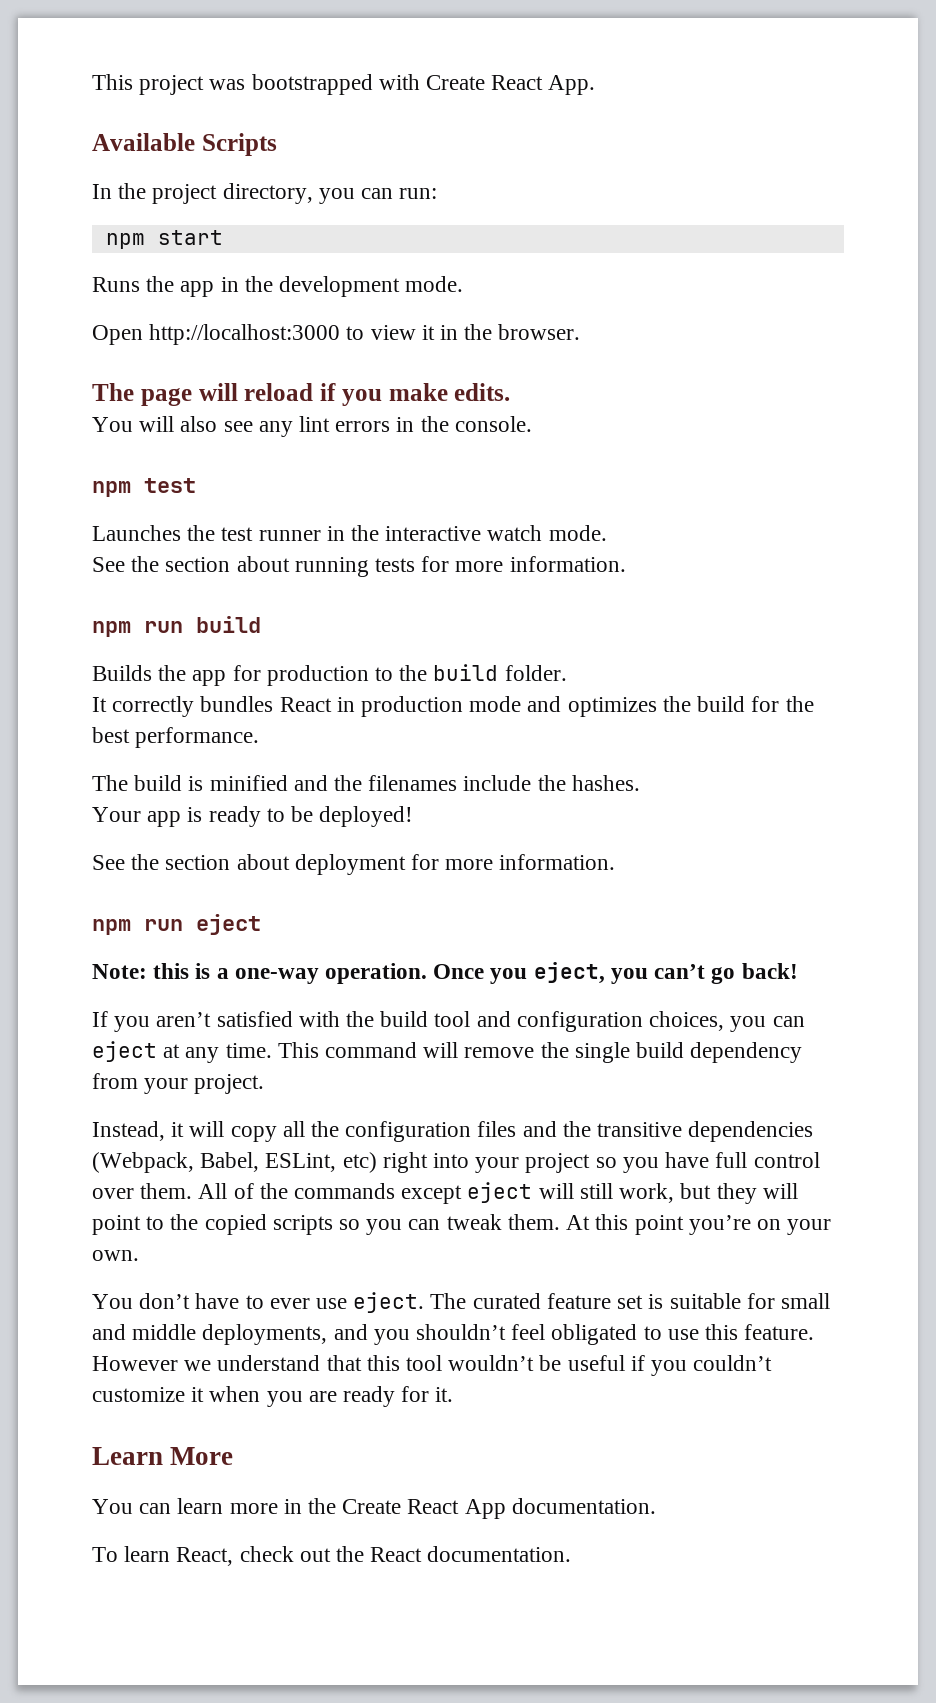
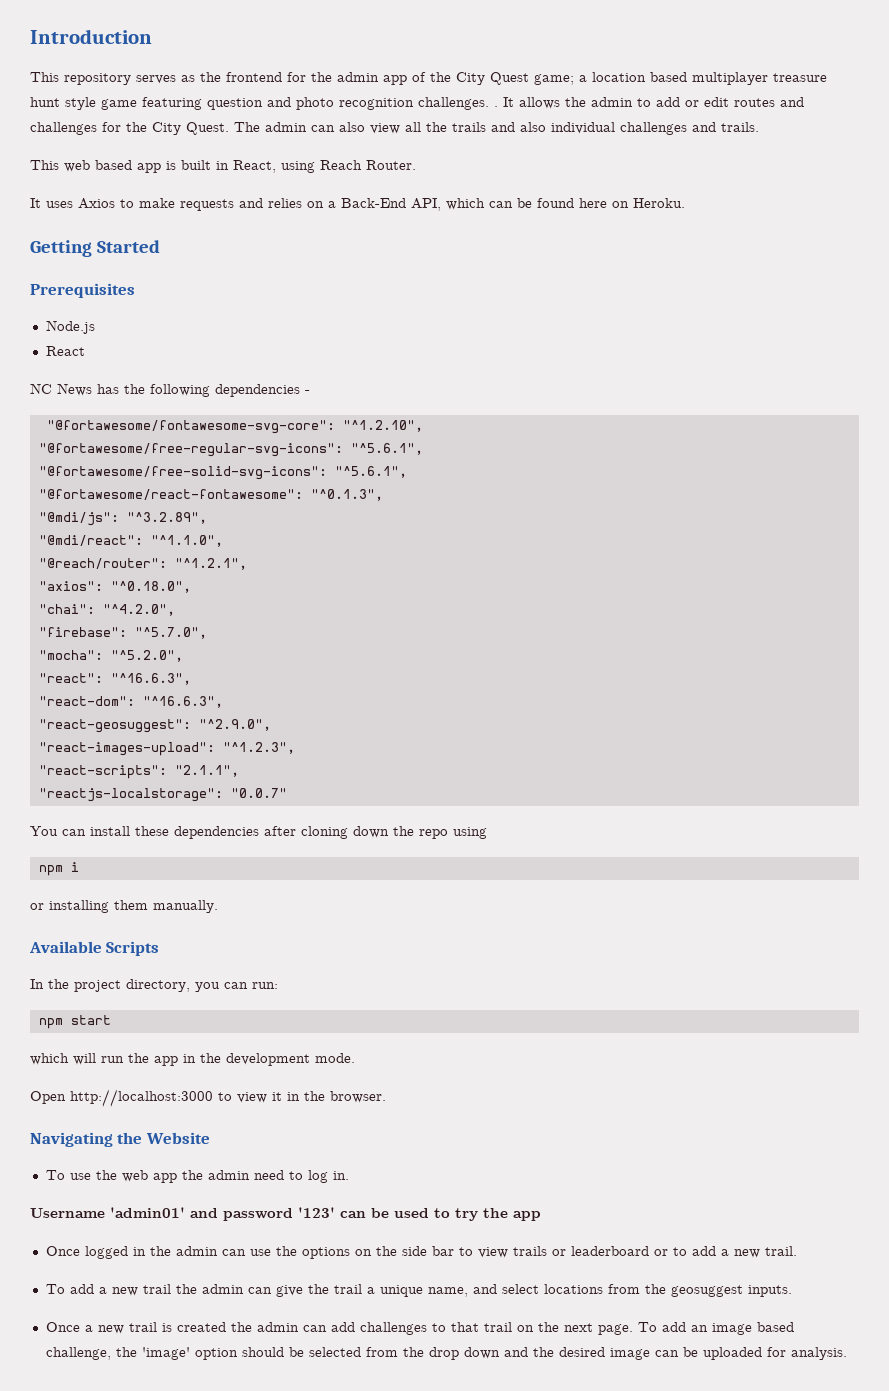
- This project was bootstrapped with Create React App.
+ Introduction
+ This repository serves as the frontend for the admin app of the City Quest game; a location based multiplayer treasure hunt style game featuring question and photo recognition challenges. . It allows the admin to add or edit routes and challenges for the City Quest. The admin can also view all the trails and also individual challenges and trails.
+ This web based app is built in React, using Reach Router.
+ It uses Axios to make requests and relies on a Back-End API, which can be found here on Heroku.
+ Getting Started
+ Prerequisites
+ Node.js
+ React
+ NC News has the following dependencies -
+ "@fortawesome/fontawesome-svg-core": "^1.2.10",
+ "@fortawesome/free-regular-svg-icons": "^5.6.1",
+ "@fortawesome/free-solid-svg-icons": "^5.6.1",
+ "@fortawesome/react-fontawesome": "^0.1.3",
+ "@mdi/js": "^3.2.89",
+ "@mdi/react": "^1.1.0",
+ "@reach/router": "^1.2.1",
+ "axios": "^0.18.0",
+ "chai": "^4.2.0",
+ "firebase": "^5.7.0",
+ "mocha": "^5.2.0",
+ "react": "^16.6.3",
+ "react-dom": "^16.6.3",
+ "react-geosuggest": "^2.9.0",
+ "react-images-upload": "^1.2.3",
+ "react-scripts": "2.1.1",
+ "reactjs-localstorage": "0.0.7"
+ You can install these dependencies after cloning down the repo using
+ npm i
+ or installing them manually.
- Runs the app in the development mode.
+ which will run the app in the development mode.
- The page will reload if you make edits.
- You will also see any lint errors in the console.
- npm test
- Launches the test runner in the interactive watch mode.
- See the section about running tests for more information.
- npm run build
- Builds the app for production to the build folder.
- It correctly bundles React in production mode and optimizes the build for the best performance.
- The build is minified and the filenames include the hashes.
- Your app is ready to be deployed!
- See the section about deployment for more information.
- npm run eject
- Note: this is a one-way operation. Once you eject, you can’t go back!
- If you aren’t satisfied with the build tool and configuration choices, you can eject at any time. This command will remove the single build dependency from your project.
- Instead, it will copy all the configuration files and the transitive dependencies (Webpack, Babel, ESLint, etc) right into your project so you have full control over them. All of the commands except eject will still work, but they will point to the copied scripts so you can tweak them. At this point you’re on your own.
- You don’t have to ever use eject. The curated feature set is suitable for small and middle deployments, and you shouldn’t feel obligated to use this feature. However we understand that this tool wouldn’t be useful if you couldn’t customize it when you are ready for it.
- Learn More
- You can learn more in the Create React App documentation.
- To learn React, check out the React documentation.
+ Navigating the Website
+ To use the web app the admin need to log in.
+ Username 'admin01' and password '123' can be used to try the app
+ Once logged in the admin can use the options on the side bar to view trails or leaderboard or to add a new trail.
+ To add a new trail the admin can give the trail a unique name, and select locations from the geosuggest inputs.
+ Once a new trail is created the admin can add challenges to that trail on the next page. To add an image based challenge, the 'image' option should be selected from the drop down and the desired image can be uploaded for analysis.

